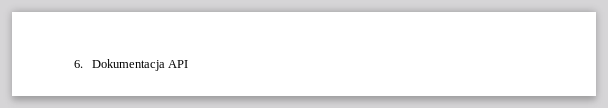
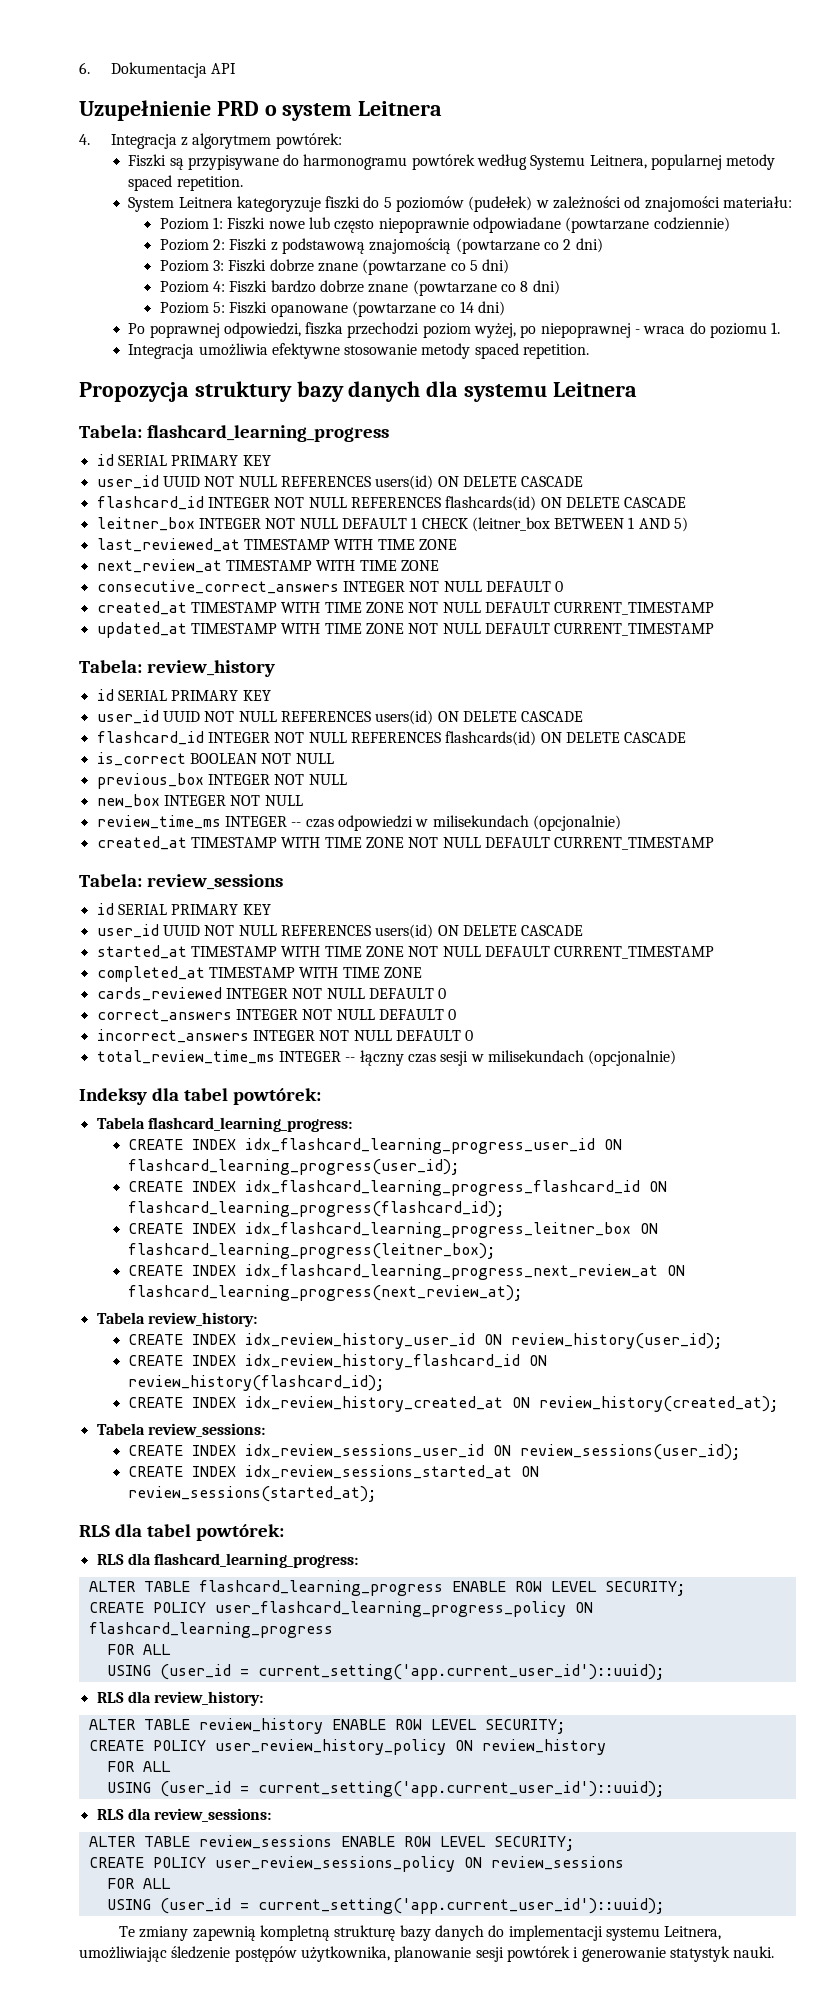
+ Uzupełnienie PRD o system Leitnera
+ 4. Integracja z algorytmem powtórek:
+ Fiszki są przypisywane do harmonogramu powtórek według Systemu Leitnera, popularnej metody spaced repetition.
+ System Leitnera kategoryzuje fiszki do 5 poziomów (pudełek) w zależności od znajomości materiału:
+ Poziom 1: Fiszki nowe lub często niepoprawnie odpowiadane (powtarzane codziennie)
+ Poziom 2: Fiszki z podstawową znajomością (powtarzane co 2 dni)
+ Poziom 3: Fiszki dobrze znane (powtarzane co 5 dni)
+ Poziom 4: Fiszki bardzo dobrze znane (powtarzane co 8 dni)
+ Poziom 5: Fiszki opanowane (powtarzane co 14 dni)
+ Po poprawnej odpowiedzi, fiszka przechodzi poziom wyżej, po niepoprawnej - wraca do poziomu 1.
+ Integracja umożliwia efektywne stosowanie metody spaced repetition.
+ Propozycja struktury bazy danych dla systemu Leitnera
+ Tabela: flashcard_learning_progress
+ id SERIAL PRIMARY KEY
+ user_id UUID NOT NULL REFERENCES users(id) ON DELETE CASCADE
+ flashcard_id INTEGER NOT NULL REFERENCES flashcards(id) ON DELETE CASCADE
+ leitner_box INTEGER NOT NULL DEFAULT 1 CHECK (leitner_box BETWEEN 1 AND 5)
+ last_reviewed_at TIMESTAMP WITH TIME ZONE
+ next_review_at TIMESTAMP WITH TIME ZONE
+ consecutive_correct_answers INTEGER NOT NULL DEFAULT 0
+ created_at TIMESTAMP WITH TIME ZONE NOT NULL DEFAULT CURRENT_TIMESTAMP
+ updated_at TIMESTAMP WITH TIME ZONE NOT NULL DEFAULT CURRENT_TIMESTAMP
+ Tabela: review_history
+ id SERIAL PRIMARY KEY
+ user_id UUID NOT NULL REFERENCES users(id) ON DELETE CASCADE
+ flashcard_id INTEGER NOT NULL REFERENCES flashcards(id) ON DELETE CASCADE
+ is_correct BOOLEAN NOT NULL
+ previous_box INTEGER NOT NULL
+ new_box INTEGER NOT NULL
+ review_time_ms INTEGER -- czas odpowiedzi w milisekundach (opcjonalnie)
+ created_at TIMESTAMP WITH TIME ZONE NOT NULL DEFAULT CURRENT_TIMESTAMP
+ Tabela: review_sessions
+ id SERIAL PRIMARY KEY
+ user_id UUID NOT NULL REFERENCES users(id) ON DELETE CASCADE
+ started_at TIMESTAMP WITH TIME ZONE NOT NULL DEFAULT CURRENT_TIMESTAMP
+ completed_at TIMESTAMP WITH TIME ZONE
+ cards_reviewed INTEGER NOT NULL DEFAULT 0
+ correct_answers INTEGER NOT NULL DEFAULT 0
+ incorrect_answers INTEGER NOT NULL DEFAULT 0
+ total_review_time_ms INTEGER -- łączny czas sesji w milisekundach (opcjonalnie)
+ Indeksy dla tabel powtórek:
+ Tabela flashcard_learning_progress:
+ CREATE INDEX idx_flashcard_learning_progress_user_id ON flashcard_learning_progress(user_id);
+ CREATE INDEX idx_flashcard_learning_progress_flashcard_id ON flashcard_learning_progress(flashcard_id);
+ CREATE INDEX idx_flashcard_learning_progress_leitner_box ON flashcard_learning_progress(leitner_box);
+ CREATE INDEX idx_flashcard_learning_progress_next_review_at ON flashcard_learning_progress(next_review_at);
+ Tabela review_history:
+ CREATE INDEX idx_review_history_user_id ON review_history(user_id);
+ CREATE INDEX idx_review_history_flashcard_id ON review_history(flashcard_id);
+ CREATE INDEX idx_review_history_created_at ON review_history(created_at);
+ Tabela review_sessions:
+ CREATE INDEX idx_review_sessions_user_id ON review_sessions(user_id);
+ CREATE INDEX idx_review_sessions_started_at ON review_sessions(started_at);
+ RLS dla tabel powtórek:
+ RLS dla flashcard_learning_progress:
+ ALTER TABLE flashcard_learning_progress ENABLE ROW LEVEL SECURITY;
+ CREATE POLICY user_flashcard_learning_progress_policy ON flashcard_learning_progress
+ FOR ALL
+ USING (user_id = current_setting('app.current_user_id')::uuid);
+ RLS dla review_history:
+ ALTER TABLE review_history ENABLE ROW LEVEL SECURITY;
+ CREATE POLICY user_review_history_policy ON review_history
+ FOR ALL
+ USING (user_id = current_setting('app.current_user_id')::uuid);
+ RLS dla review_sessions:
+ ALTER TABLE review_sessions ENABLE ROW LEVEL SECURITY;
+ CREATE POLICY user_review_sessions_policy ON review_sessions
+ FOR ALL
+ USING (user_id = current_setting('app.current_user_id')::uuid);
+ Te zmiany zapewnią kompletną strukturę bazy danych do implementacji systemu Leitnera, umożliwiając śledzenie postępów użytkownika, planowanie sesji powtórek i generowanie statystyk nauki.

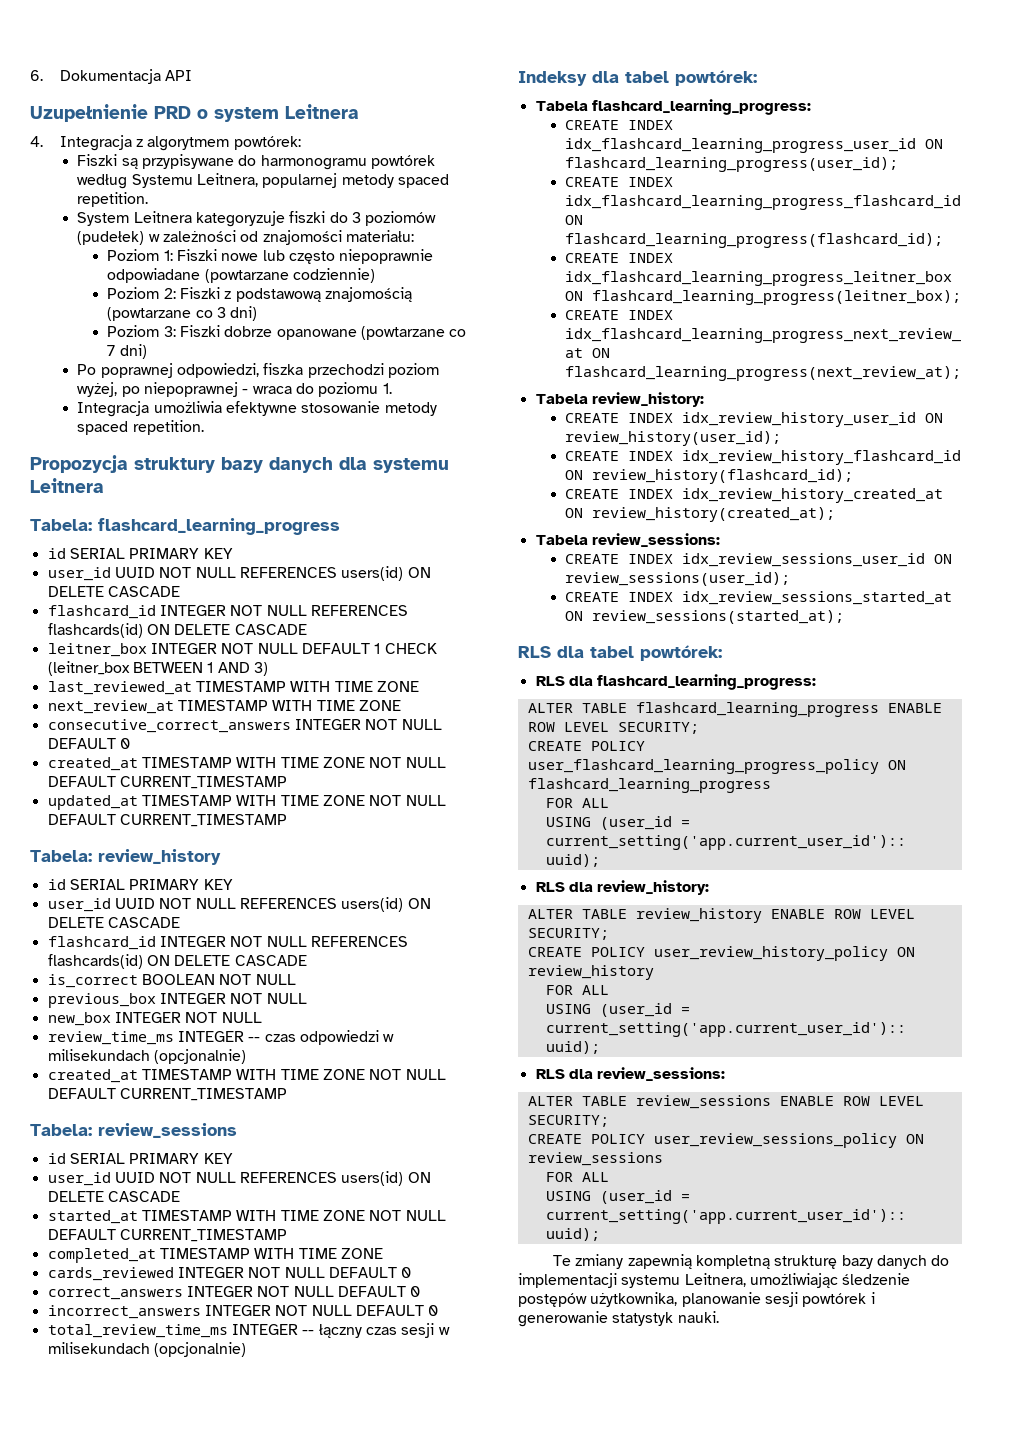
- System Leitnera kategoryzuje fiszki do 5 poziomów (pudełek) w zależności od znajomości materiału:
+ System Leitnera kategoryzuje fiszki do 3 poziomów (pudełek) w zależności od znajomości materiału:
- Poziom 2: Fiszki z podstawową znajomością (powtarzane co 2 dni)
+ Poziom 2: Fiszki z podstawową znajomością (powtarzane co 3 dni)
- Poziom 3: Fiszki dobrze znane (powtarzane co 5 dni)
- Poziom 4: Fiszki bardzo dobrze znane (powtarzane co 8 dni)
- Poziom 5: Fiszki opanowane (powtarzane co 14 dni)
+ Poziom 3: Fiszki dobrze opanowane (powtarzane co 7 dni)
- leitner_box INTEGER NOT NULL DEFAULT 1 CHECK (leitner_box BETWEEN 1 AND 5)
+ leitner_box INTEGER NOT NULL DEFAULT 1 CHECK (leitner_box BETWEEN 1 AND 3)

